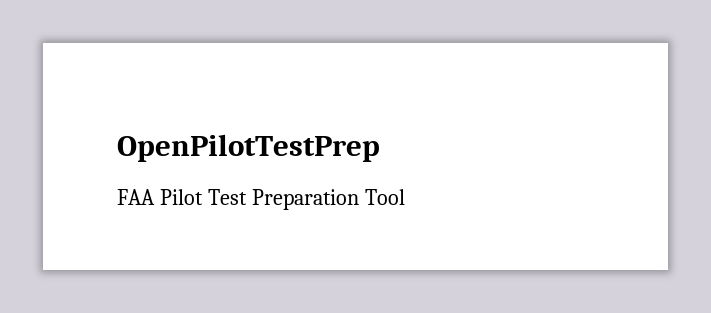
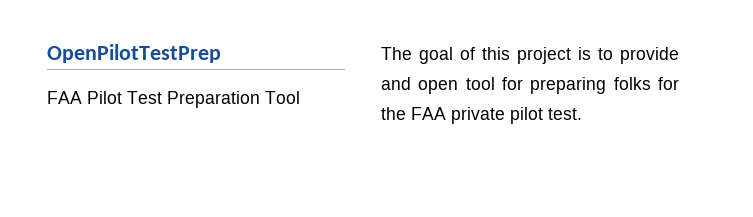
+ The goal of this project is to provide and open tool for preparing folks for the FAA private pilot test.

